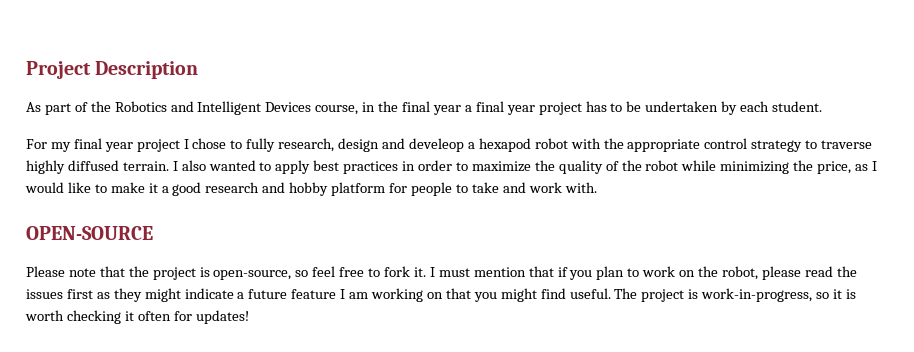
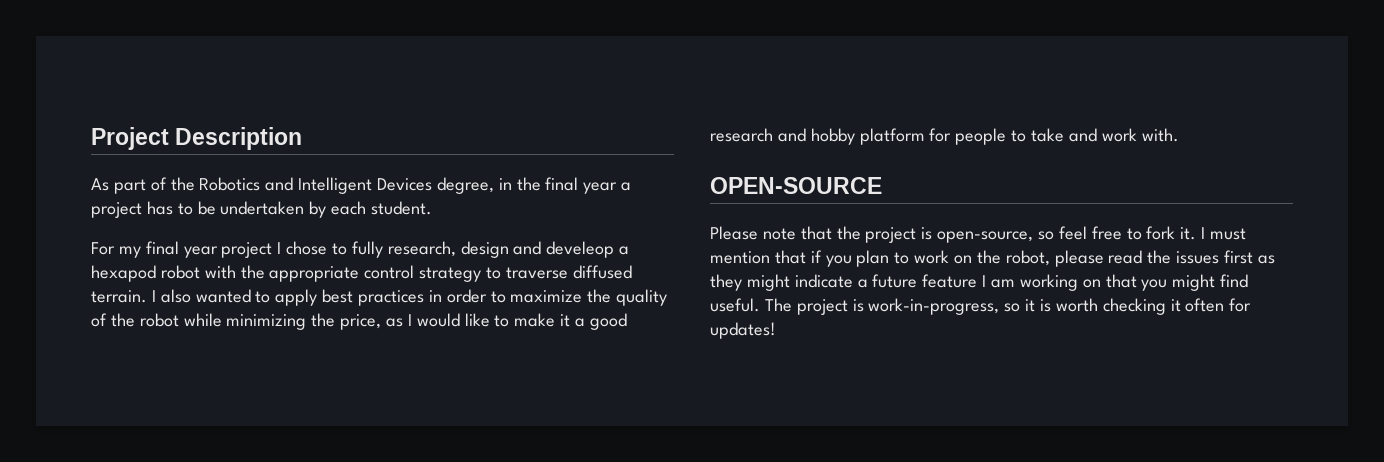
- As part of the Robotics and Intelligent Devices course, in the final year a final year project has to be undertaken by each student.
+ As part of the Robotics and Intelligent Devices degree, in the final year a project has to be undertaken by each student.
- For my final year project I chose to fully research, design and develeop a hexapod robot with the appropriate control strategy to traverse highly diffused terrain.
+ For my final year project I chose to fully research, design and develeop a hexapod robot with the appropriate control strategy to traverse diffused terrain.

